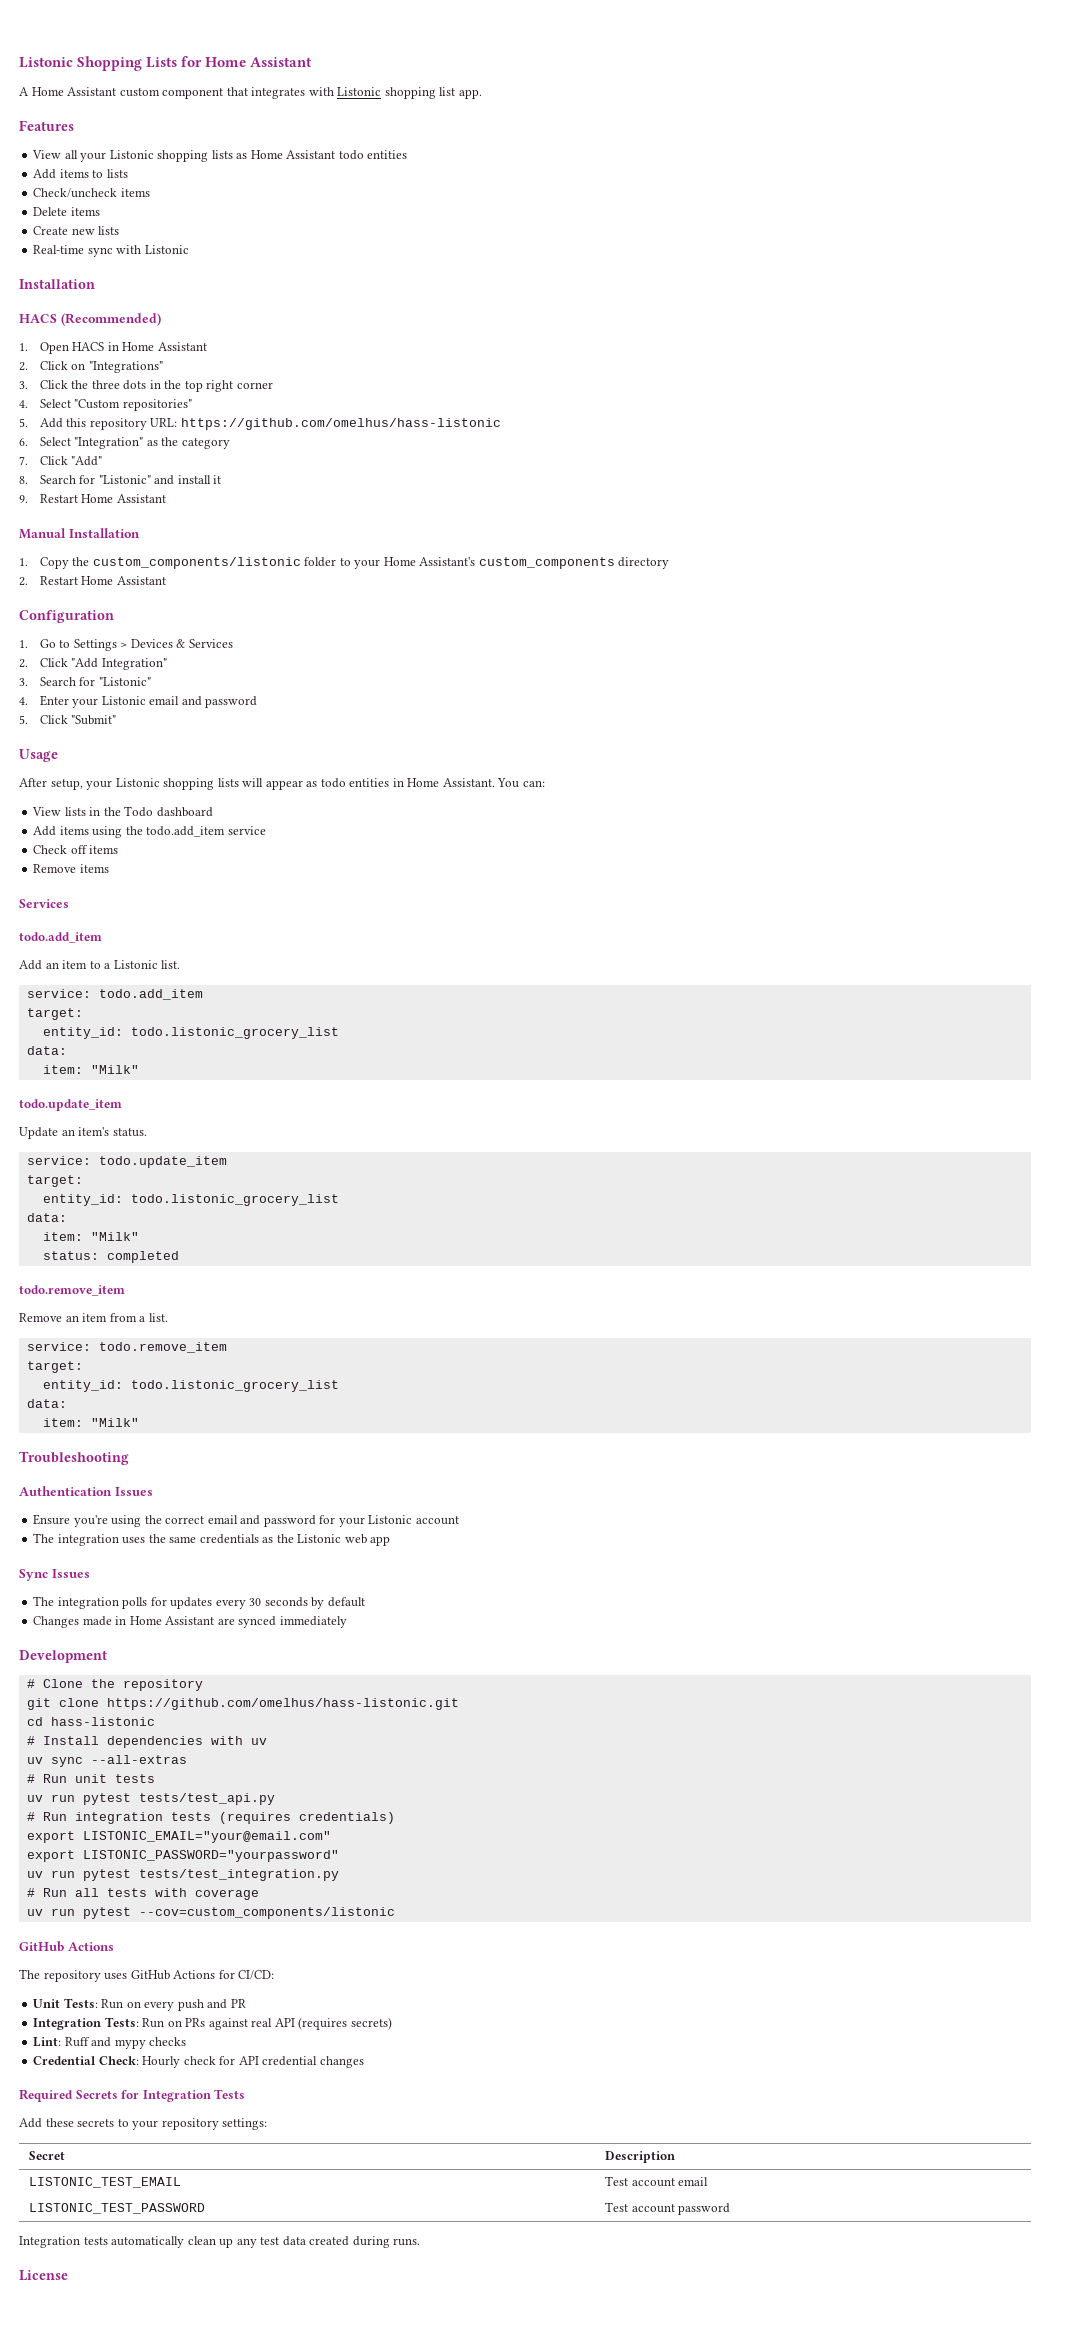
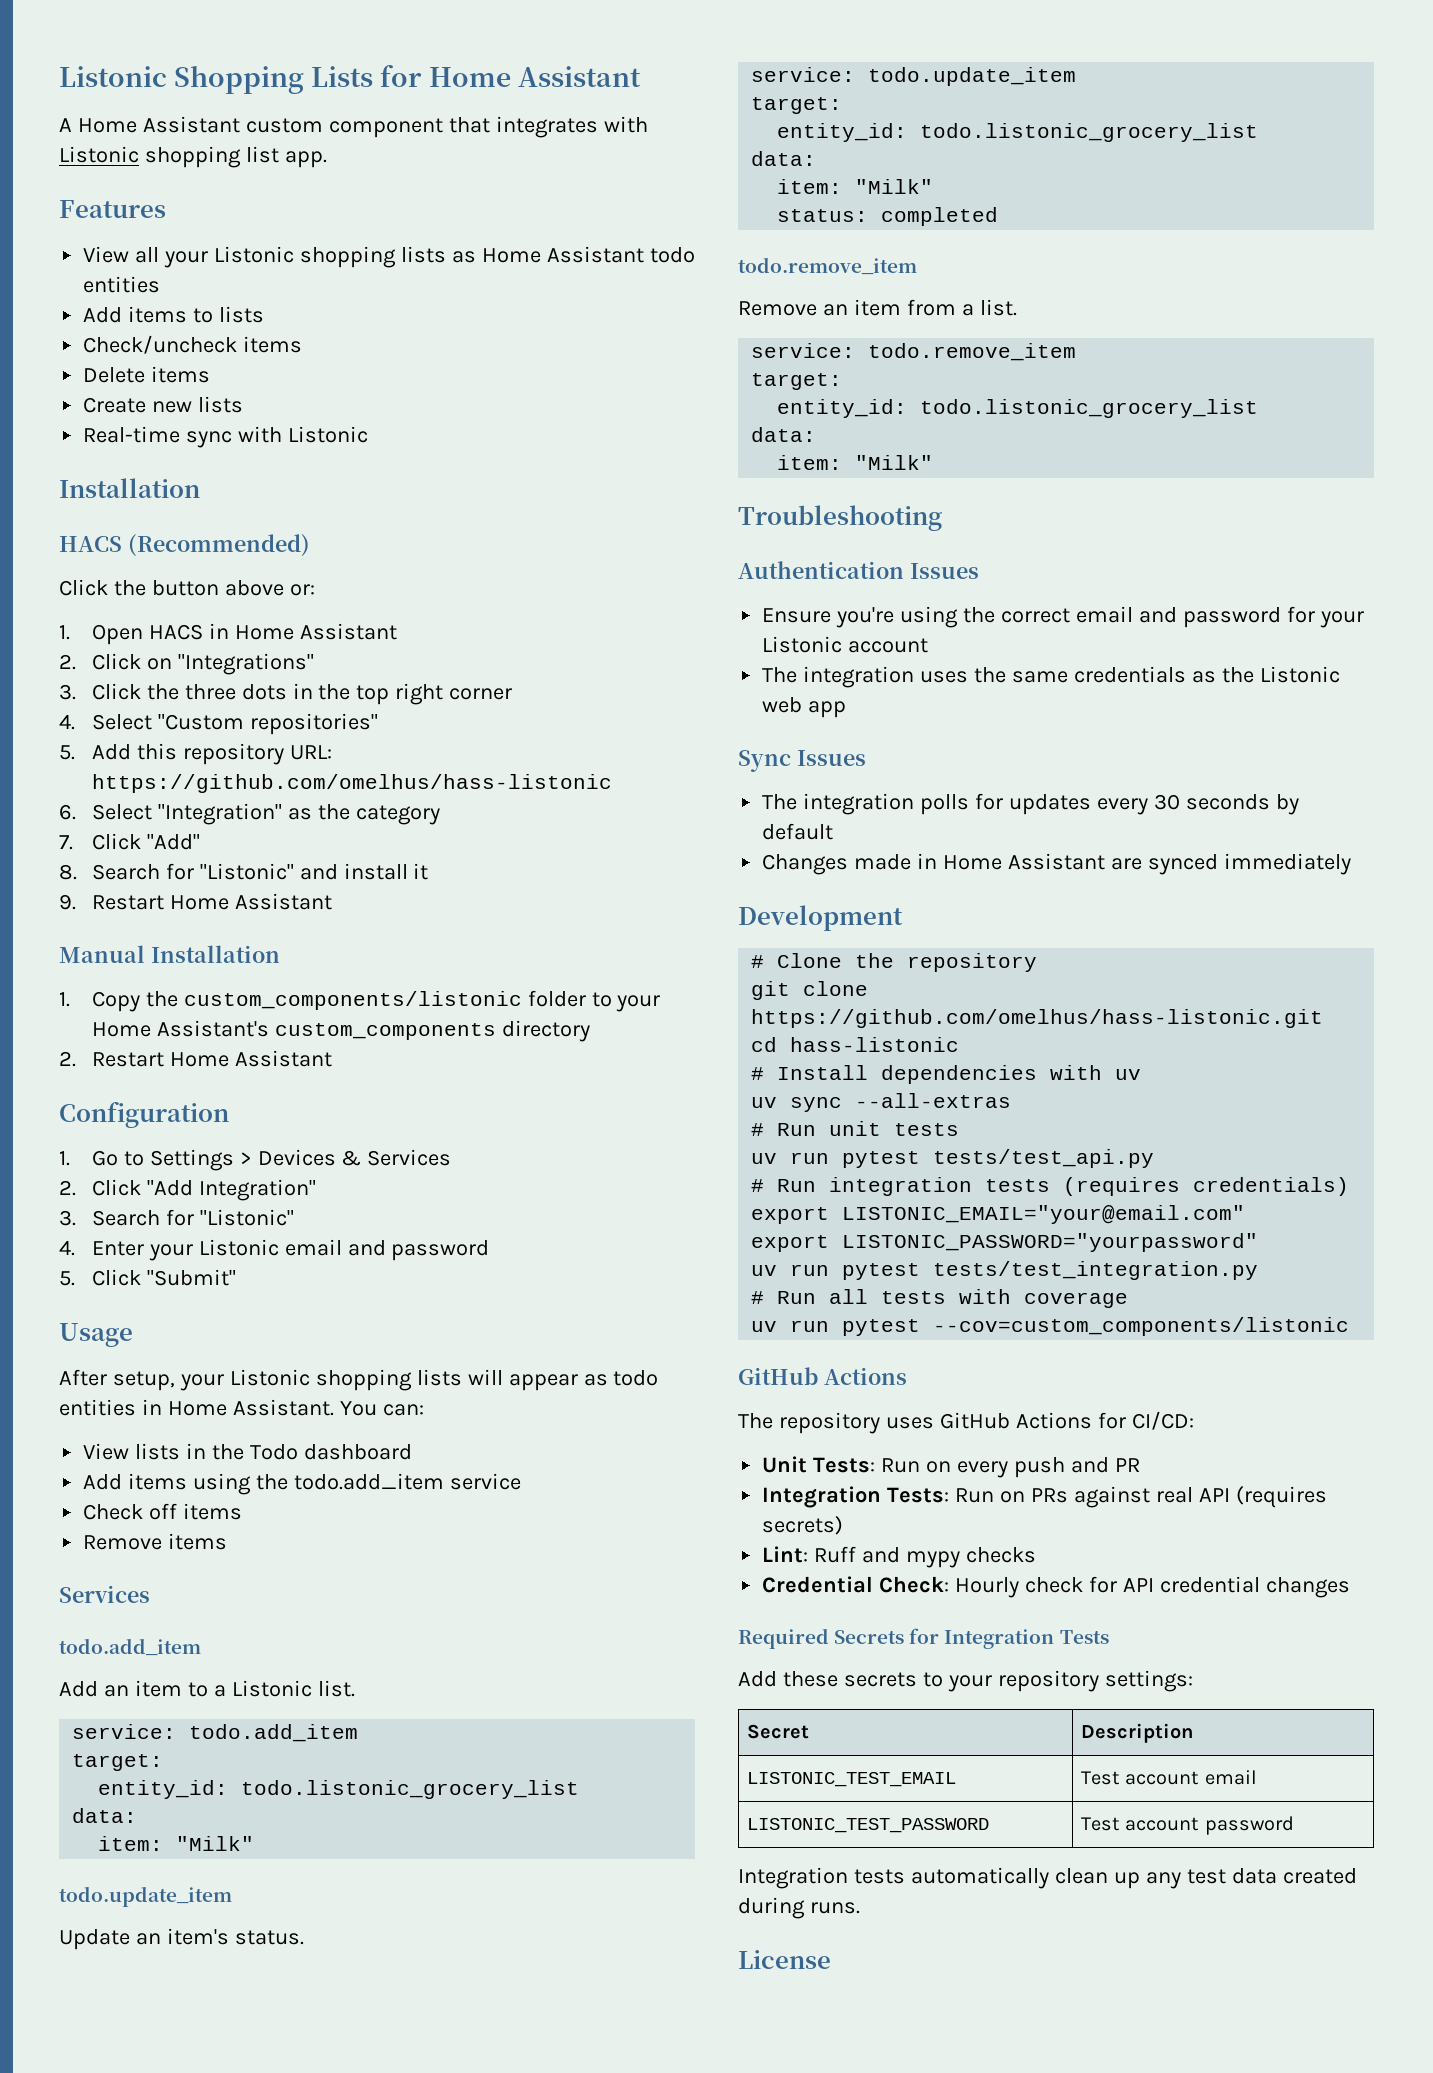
+ Click the button above or:

